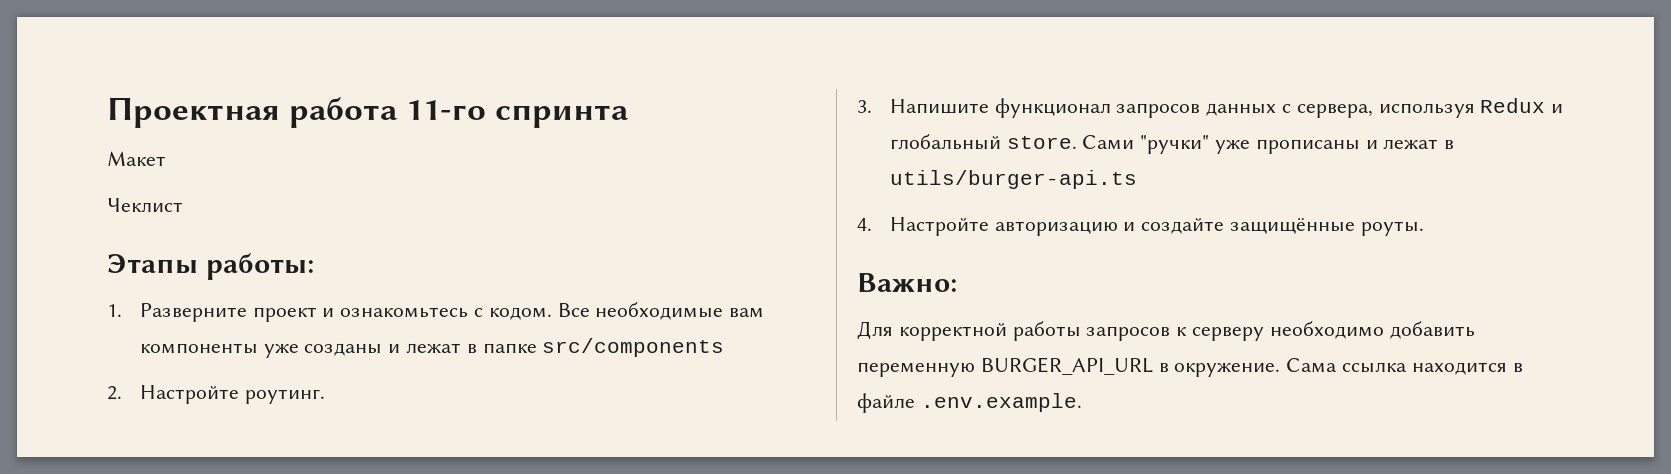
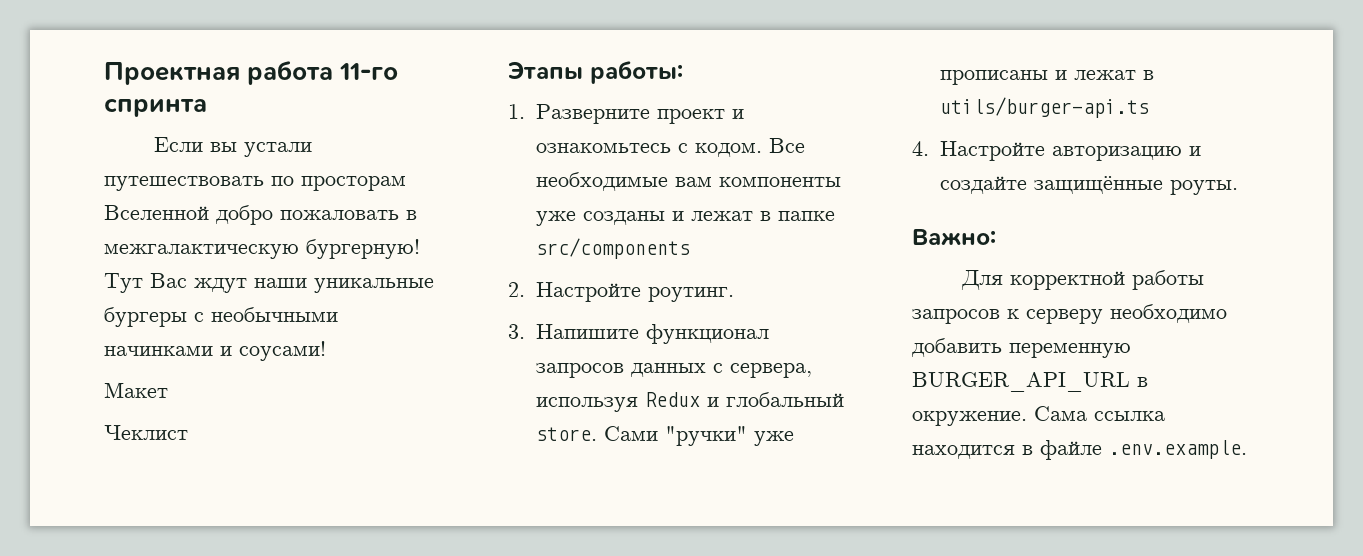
+ Если вы устали путешествовать по просторам Вселенной добро пожаловать в межгалактическую бургерную! Тут Вас ждут наши уникальные бургеры с необычными начинками и соусами!

